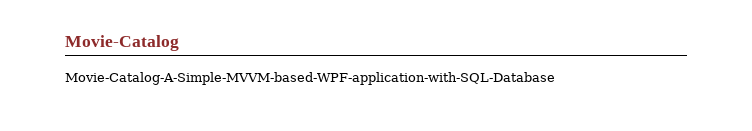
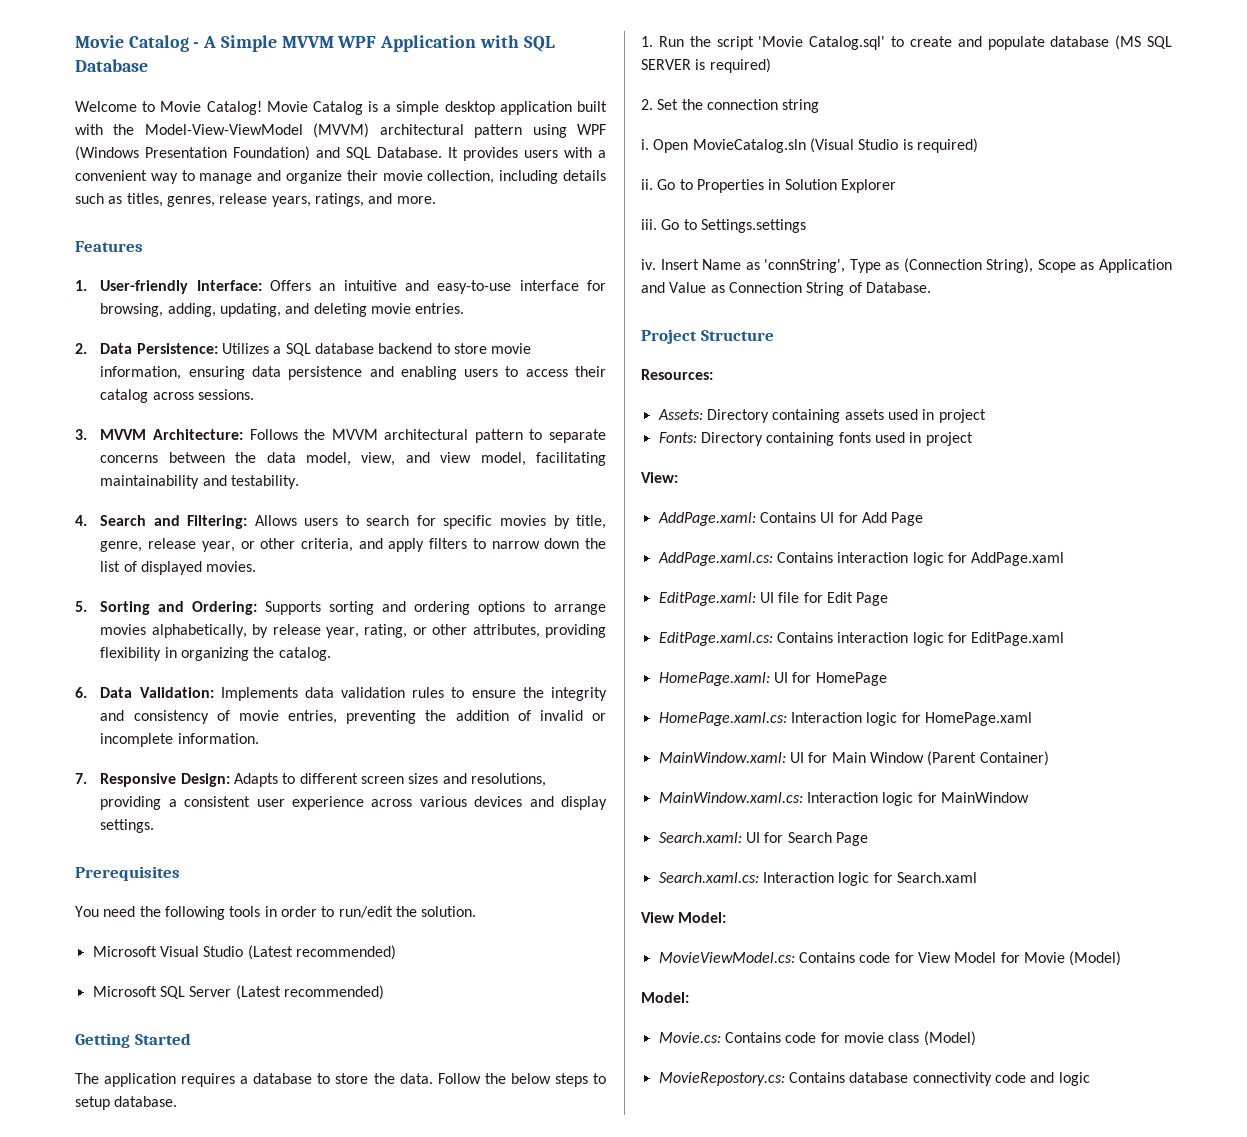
- Movie-Catalog
- Movie-Catalog-A-Simple-MVVM-based-WPF-application-with-SQL-Database
+ Movie Catalog - A Simple MVVM WPF Application with SQL Database
+ Welcome to Movie Catalog! Movie Catalog is a simple desktop application built with the Model-View-ViewModel (MVVM) architectural pattern using WPF (Windows Presentation Foundation) and SQL Database. It provides users with a convenient way to manage and organize their movie collection, including details such as titles, genres, release years, ratings, and more.
+ Features
+ 1. User-friendly Interface: Offers an intuitive and easy-to-use interface for browsing, adding, updating, and deleting movie entries.
+ 2. Data Persistence: Utilizes a SQL database backend to store movie information, ensuring data persistence and enabling users to access their catalog across sessions.
+ 3. MVVM Architecture: Follows the MVVM architectural pattern to separate concerns between the data model, view, and view model, facilitating maintainability and testability.
+ 4. Search and Filtering: Allows users to search for specific movies by title, genre, release year, or other criteria, and apply filters to narrow down the list of displayed movies.
+ 5. Sorting and Ordering: Supports sorting and ordering options to arrange movies alphabetically, by release year, rating, or other attributes, providing flexibility in organizing the catalog.
+ 6. Data Validation: Implements data validation rules to ensure the integrity and consistency of movie entries, preventing the addition of invalid or incomplete information.
+ 7. Responsive Design: Adapts to different screen sizes and resolutions, providing a consistent user experience across various devices and display settings.
+ Prerequisites
+ You need the following tools in order to run/edit the solution.
+ Microsoft Visual Studio (Latest recommended)
+ Microsoft SQL Server (Latest recommended)
+ Getting Started
+ The application requires a database to store the data. Follow the below steps to setup database.
+ 1. Run the script 'Movie Catalog.sql' to create and populate database (MS SQL SERVER is required)
+ 2. Set the connection string
+ i. Open MovieCatalog.sln (Visual Studio is required)
+ ii. Go to Properties in Solution Explorer
+ iii. Go to Settings.settings
+ iv. Insert Name as 'connString', Type as (Connection String), Scope as Application and Value as Connection String of Database.
+ Project Structure
+ Resources:
+ Assets: Directory containing assets used in project
+ Fonts: Directory containing fonts used in project
+ View:
+ AddPage.xaml: Contains UI for Add Page
+ AddPage.xaml.cs: Contains interaction logic for AddPage.xaml
+ EditPage.xaml: UI file for Edit Page
+ EditPage.xaml.cs: Contains interaction logic for EditPage.xaml
+ HomePage.xaml: UI for HomePage
+ HomePage.xaml.cs: Interaction logic for HomePage.xaml
+ MainWindow.xaml: UI for Main Window (Parent Container)
+ MainWindow.xaml.cs: Interaction logic for MainWindow
+ Search.xaml: UI for Search Page
+ Search.xaml.cs: Interaction logic for Search.xaml
+ View Model:
+ MovieViewModel.cs: Contains code for View Model for Movie (Model)
+ Model:
+ Movie.cs: Contains code for movie class (Model)
+ MovieRepostory.cs: Contains database connectivity code and logic

